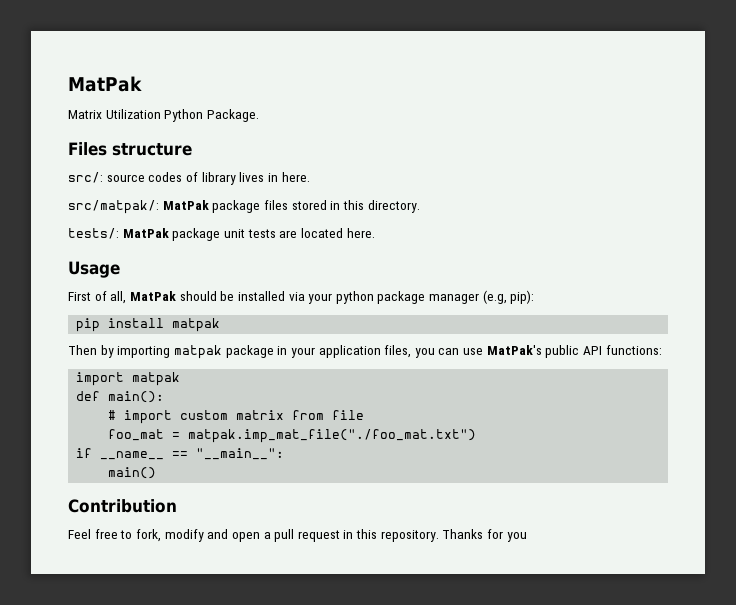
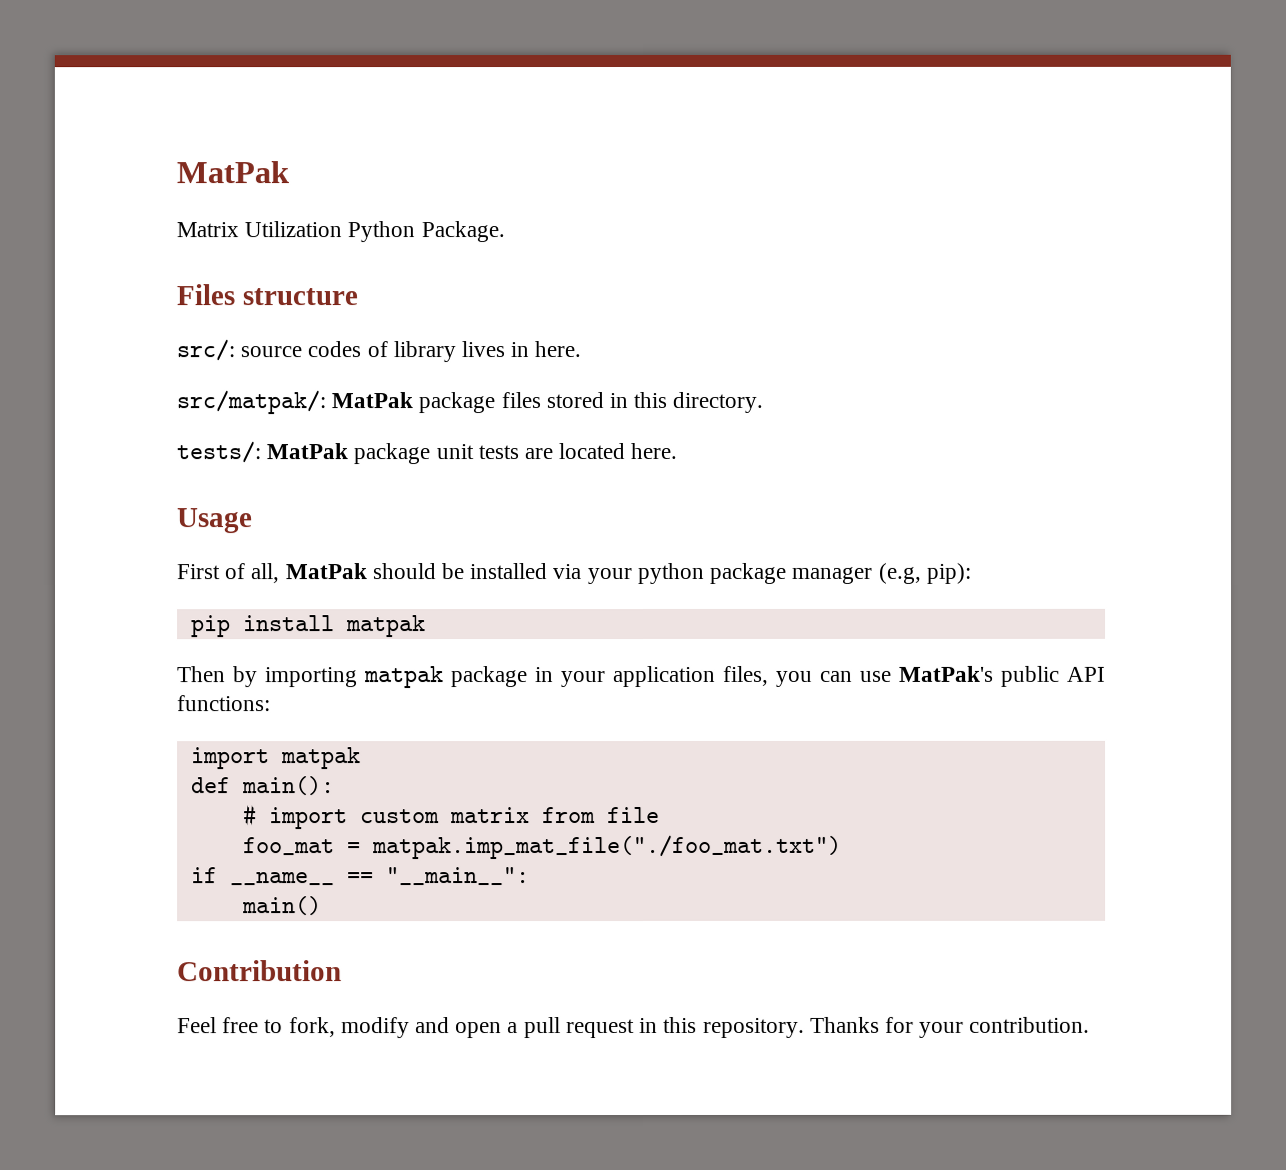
- Thanks for you
+ Thanks for your contribution.

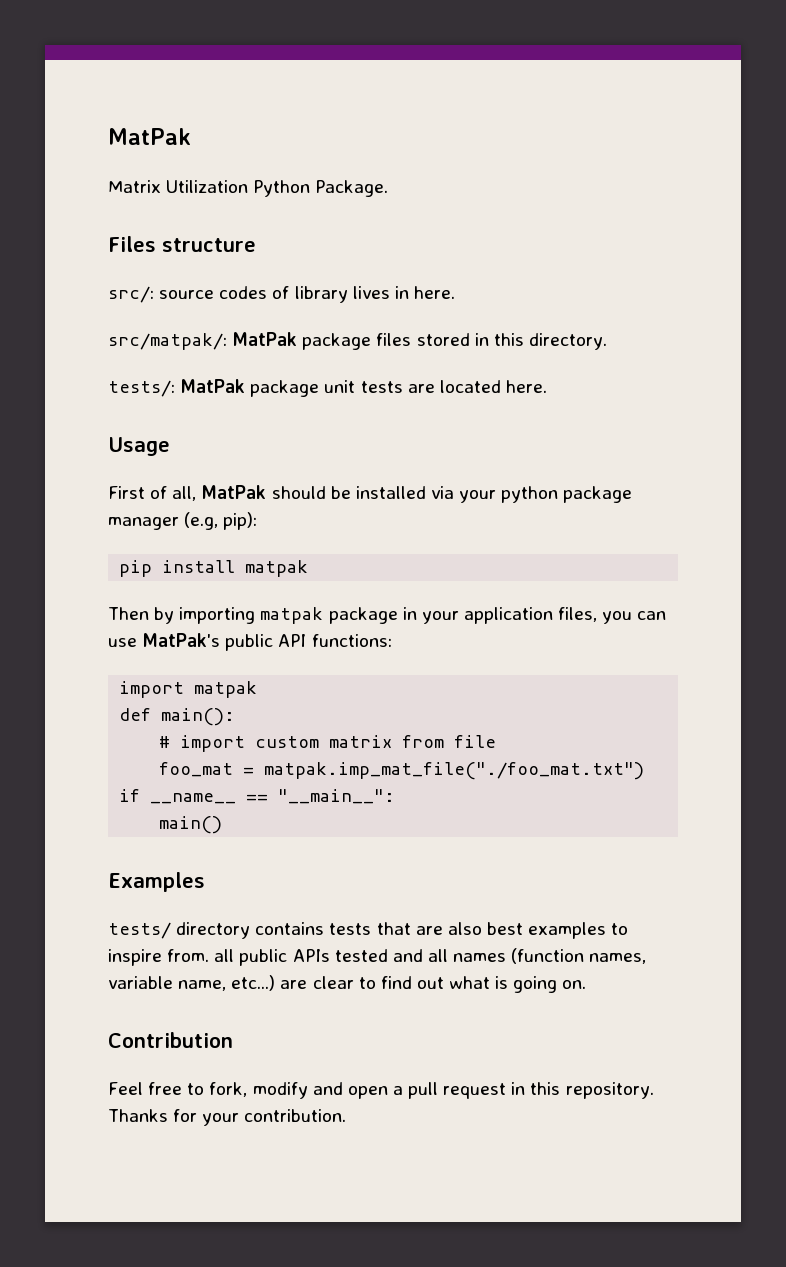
+ Examples
+ tests/ directory contains tests that are also best examples to inspire from. all public APIs tested and all names (function names, variable name, etc...) are clear to find out what is going on.

